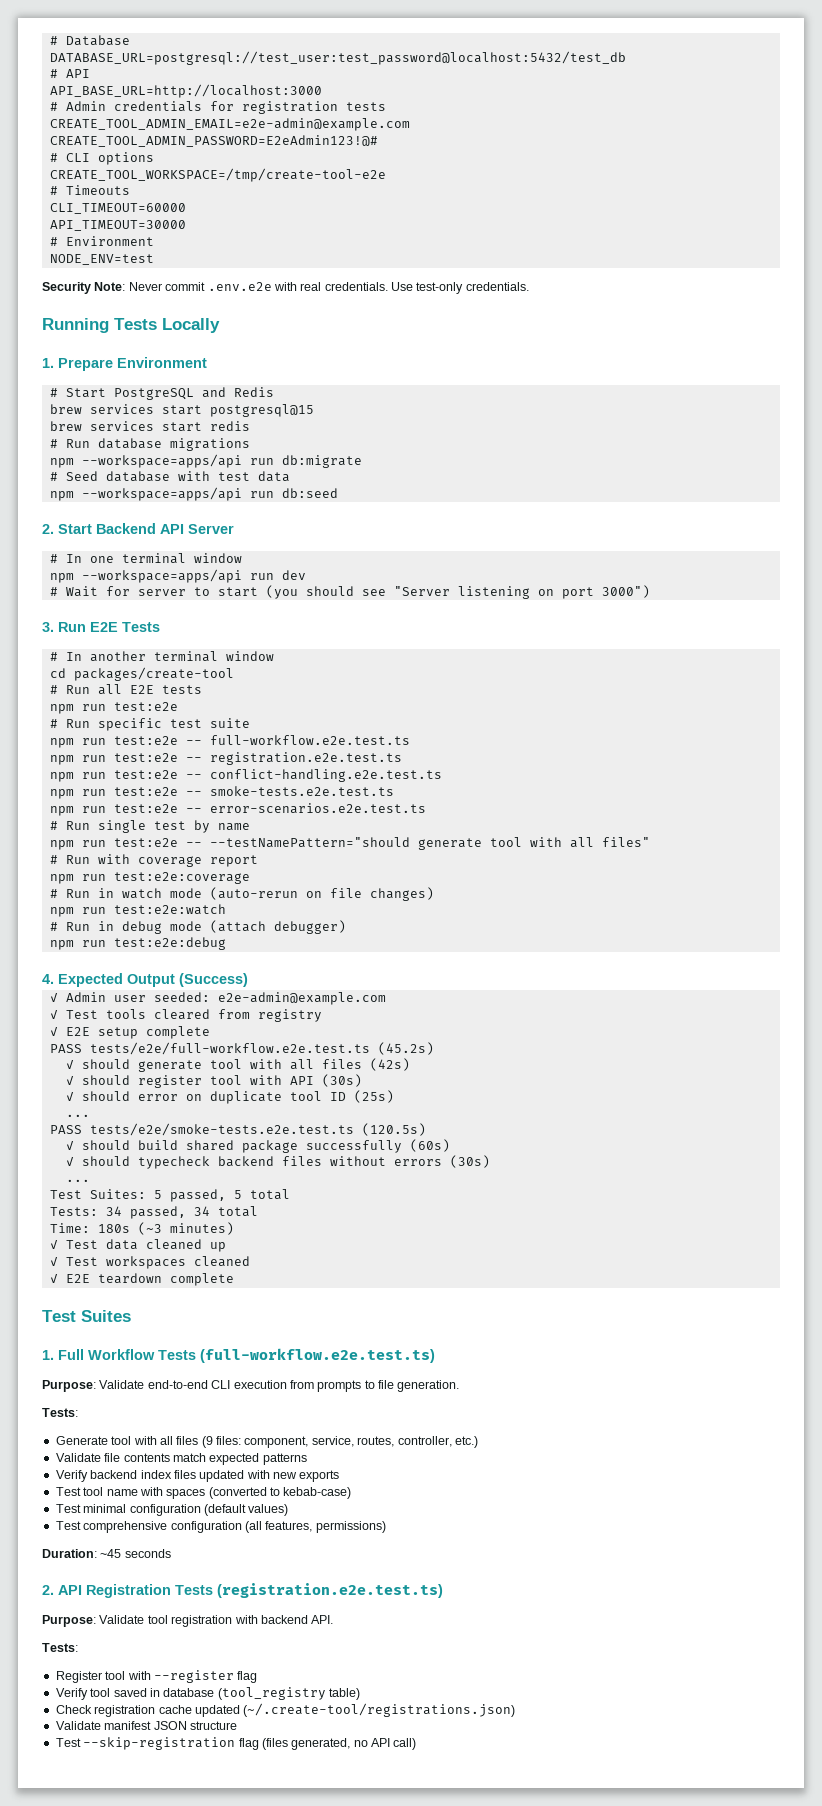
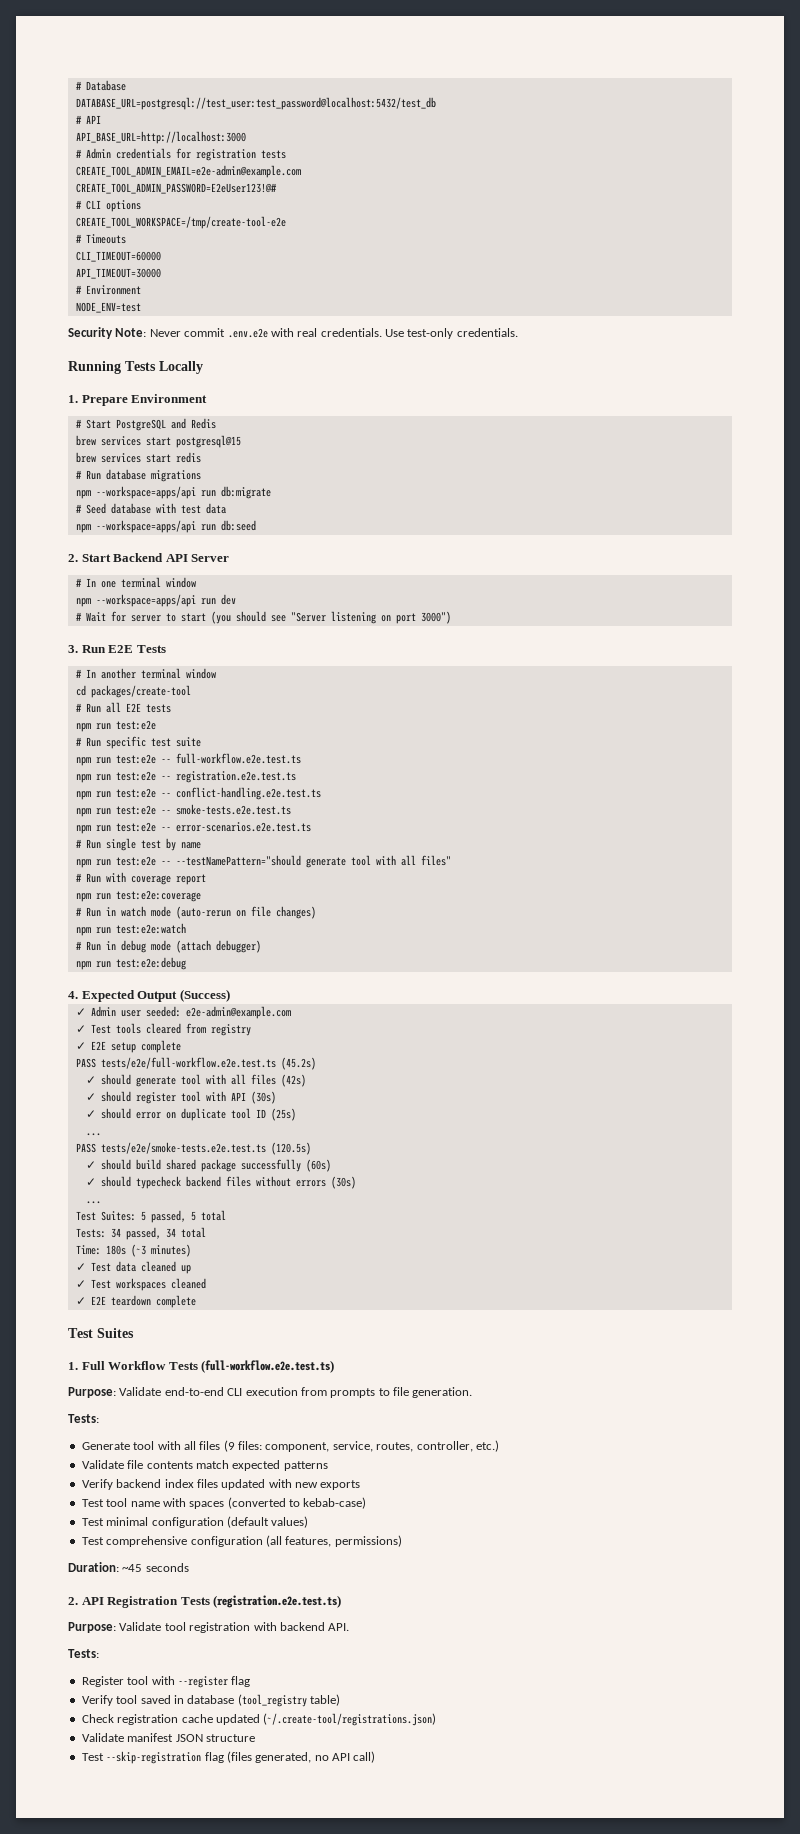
- CREATE_TOOL_ADMIN_PASSWORD=E2eAdmin123!@#
+ CREATE_TOOL_ADMIN_PASSWORD=E2eUser123!@#

